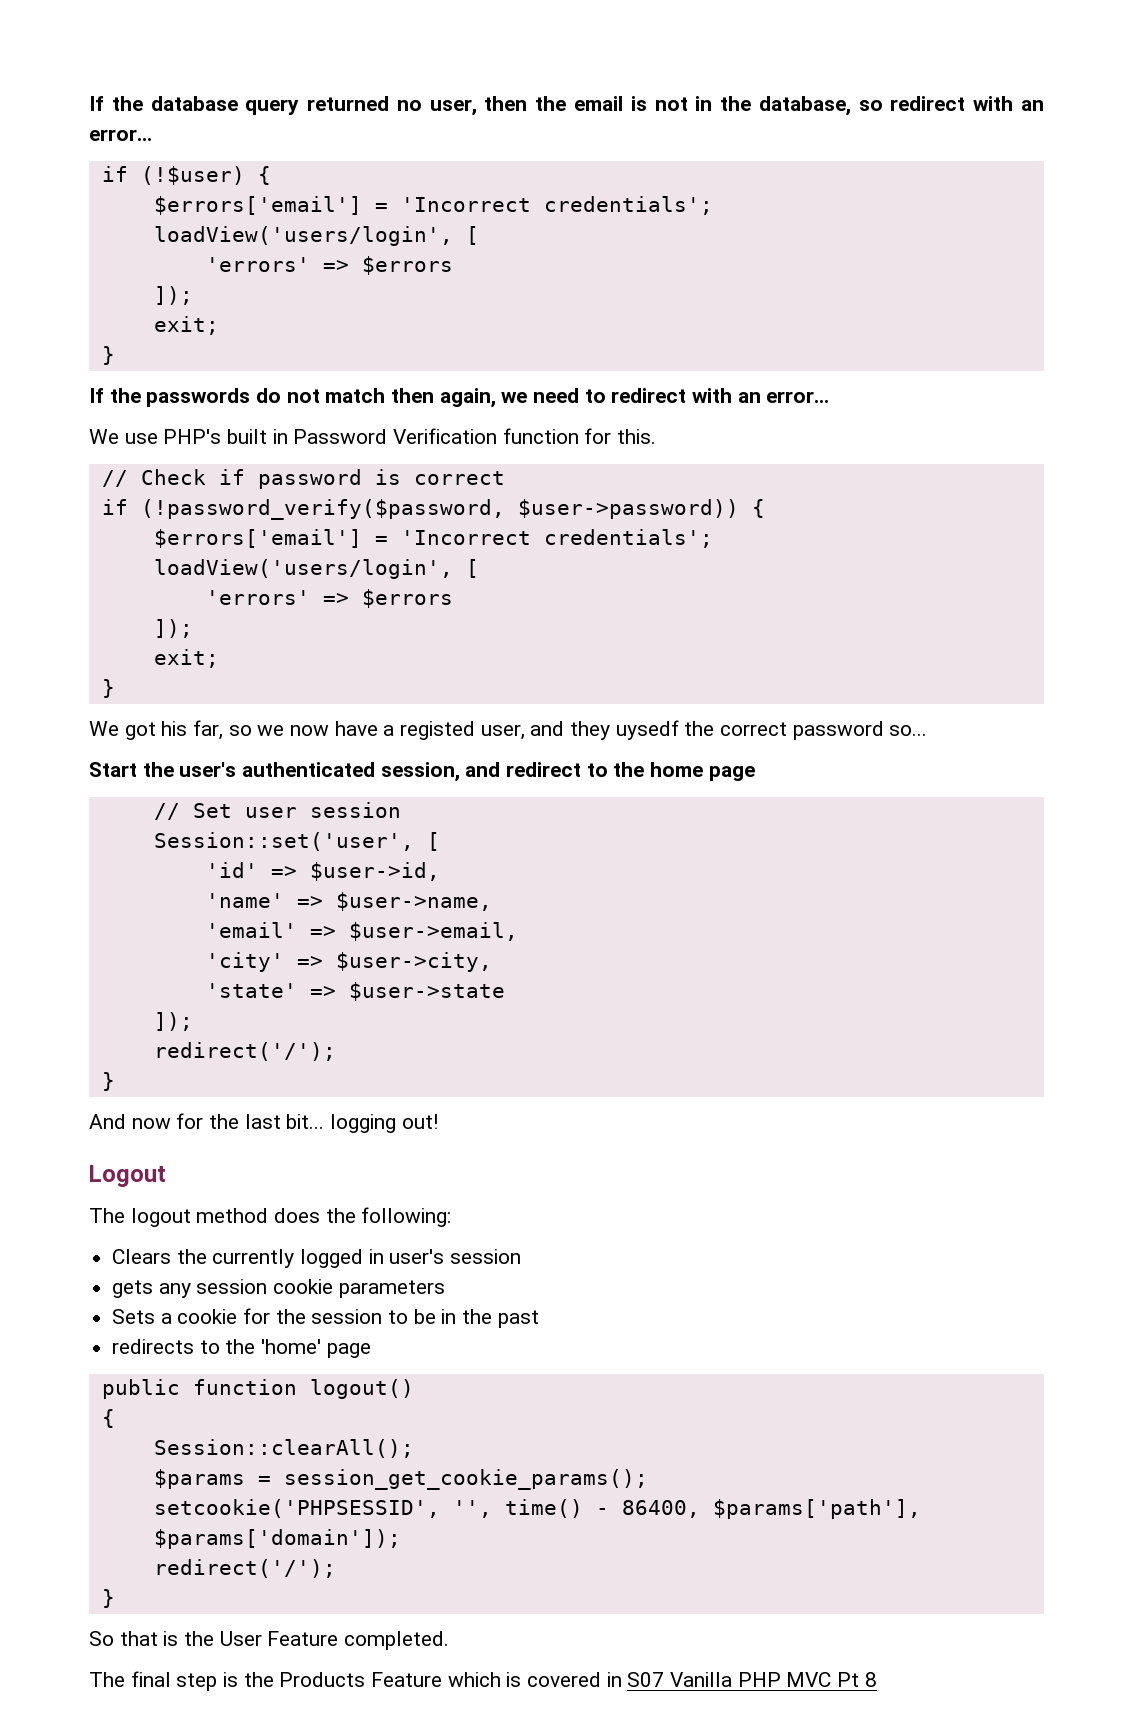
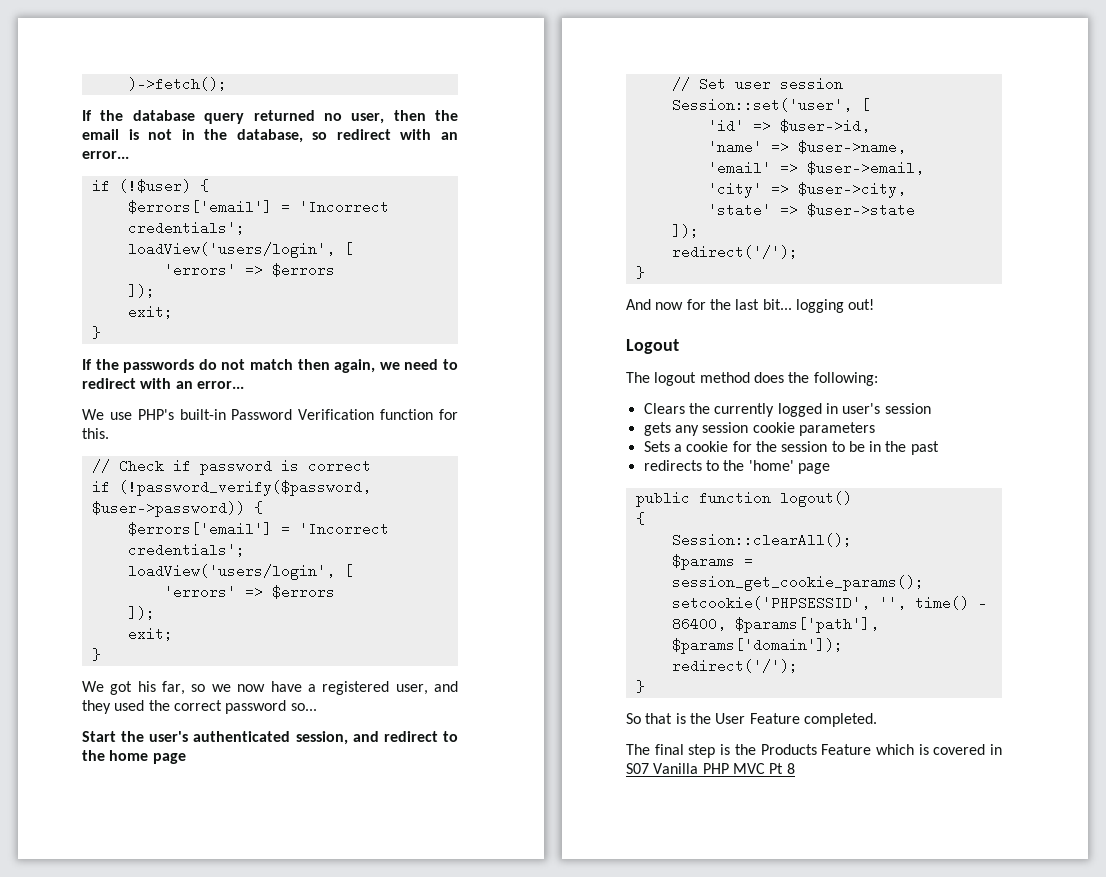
+ )->fetch();
- We use PHP's built in Password Verification function for this.
+ We use PHP's built-in Password Verification function for this.
- We got his far, so we now have a registed user, and they uysedf the correct password so...
+ We got his far, so we now have a registered user, and they used the correct password so...

